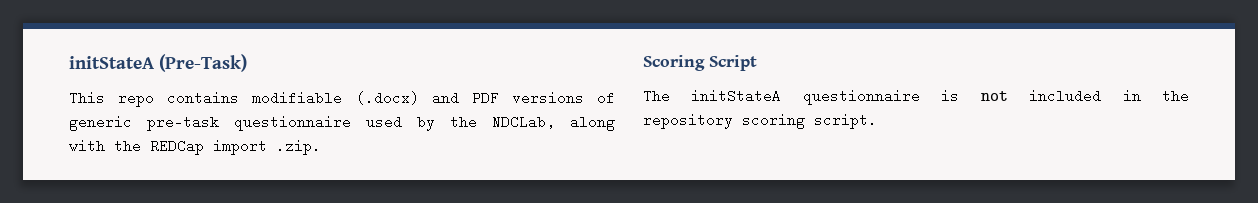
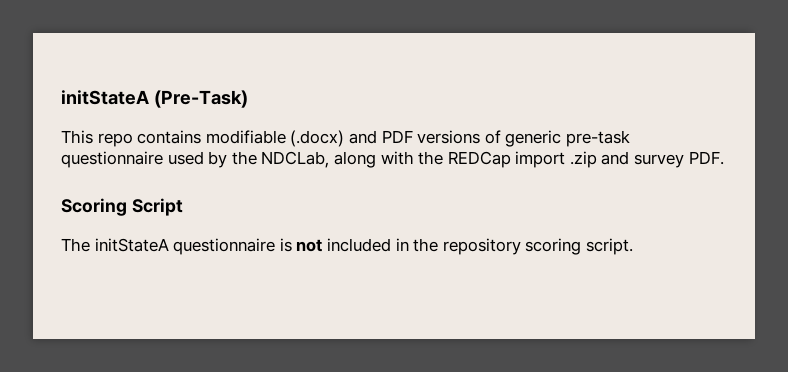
- This repo contains modifiable (.docx) and PDF versions of generic pre-task questionnaire used by the NDCLab, along with the REDCap import .zip.
+ This repo contains modifiable (.docx) and PDF versions of generic pre-task questionnaire used by the NDCLab, along with the REDCap import .zip and survey PDF.

